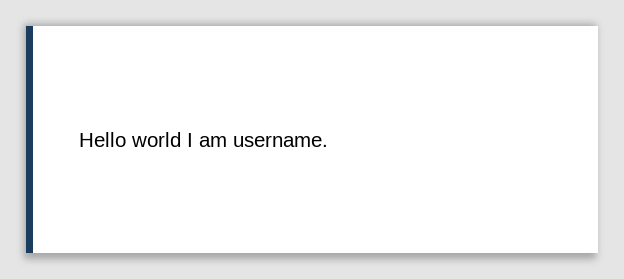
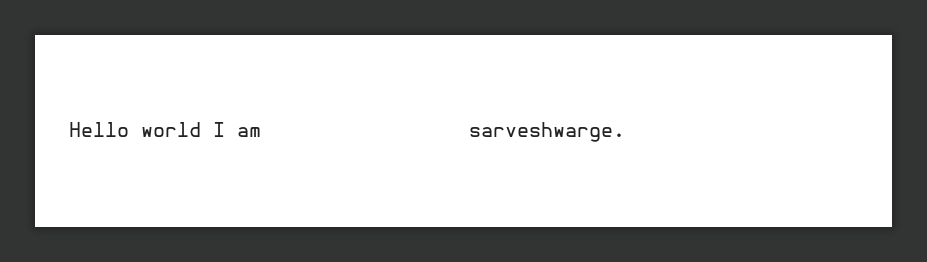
- Hello world I am username.
+ Hello world I am sarveshwarge.

